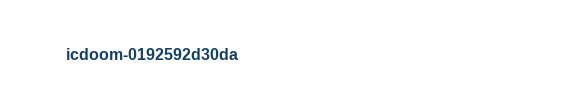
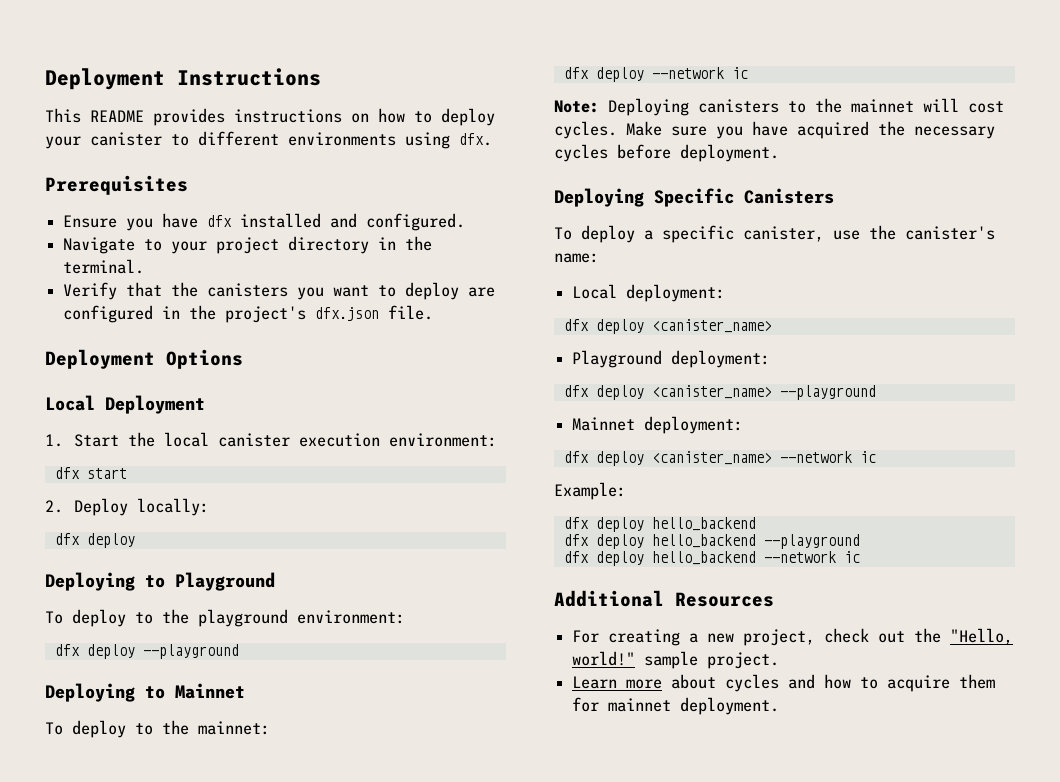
- icdoom-0192592d30da
+ Deployment Instructions
+ This README provides instructions on how to deploy your canister to different environments using dfx.
+ Prerequisites
+ Ensure you have dfx installed and configured.
+ Navigate to your project directory in the terminal.
+ Verify that the canisters you want to deploy are configured in the project's dfx.json file.
+ Deployment Options
+ Local Deployment
+ 1. Start the local canister execution environment:
+ dfx start
+ 2. Deploy locally:
+ dfx deploy
+ Deploying to Playground
+ To deploy to the playground environment:
+ dfx deploy --playground
+ Deploying to Mainnet
+ To deploy to the mainnet:
+ dfx deploy --network ic
+ Note: Deploying canisters to the mainnet will cost cycles. Make sure you have acquired the necessary cycles before deployment.
+ Deploying Specific Canisters
+ To deploy a specific canister, use the canister's name:
+ Local deployment:
+ dfx deploy <canister_name>
+ Playground deployment:
+ dfx deploy <canister_name> --playground
+ Mainnet deployment:
+ dfx deploy <canister_name> --network ic
+ Example:
+ dfx deploy hello_backend
+ dfx deploy hello_backend --playground
+ dfx deploy hello_backend --network ic
+ Additional Resources
+ For creating a new project, check out the "Hello, world!" sample project.
+ Learn more about cycles and how to acquire them for mainnet deployment.

